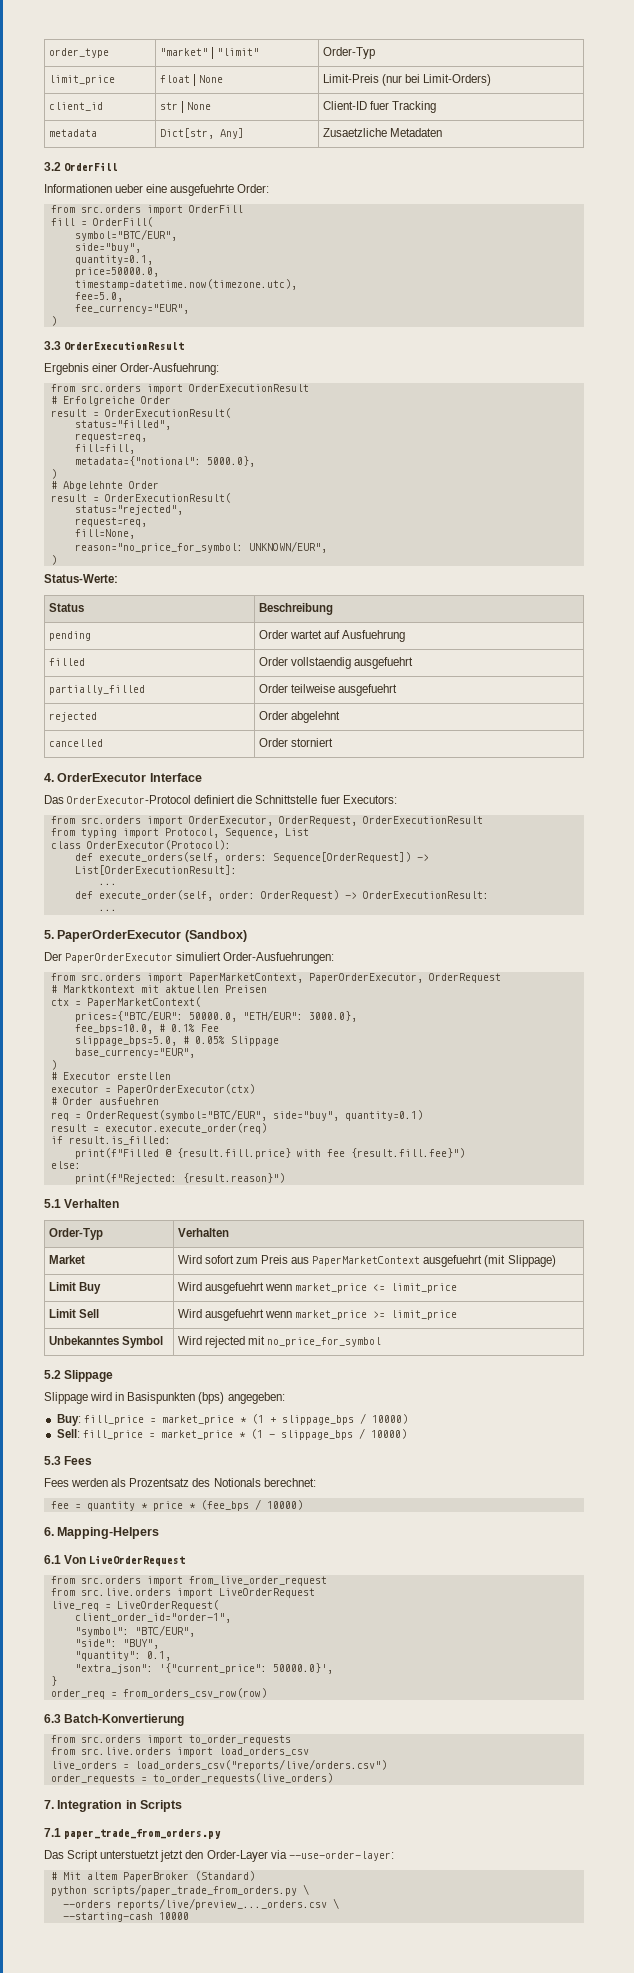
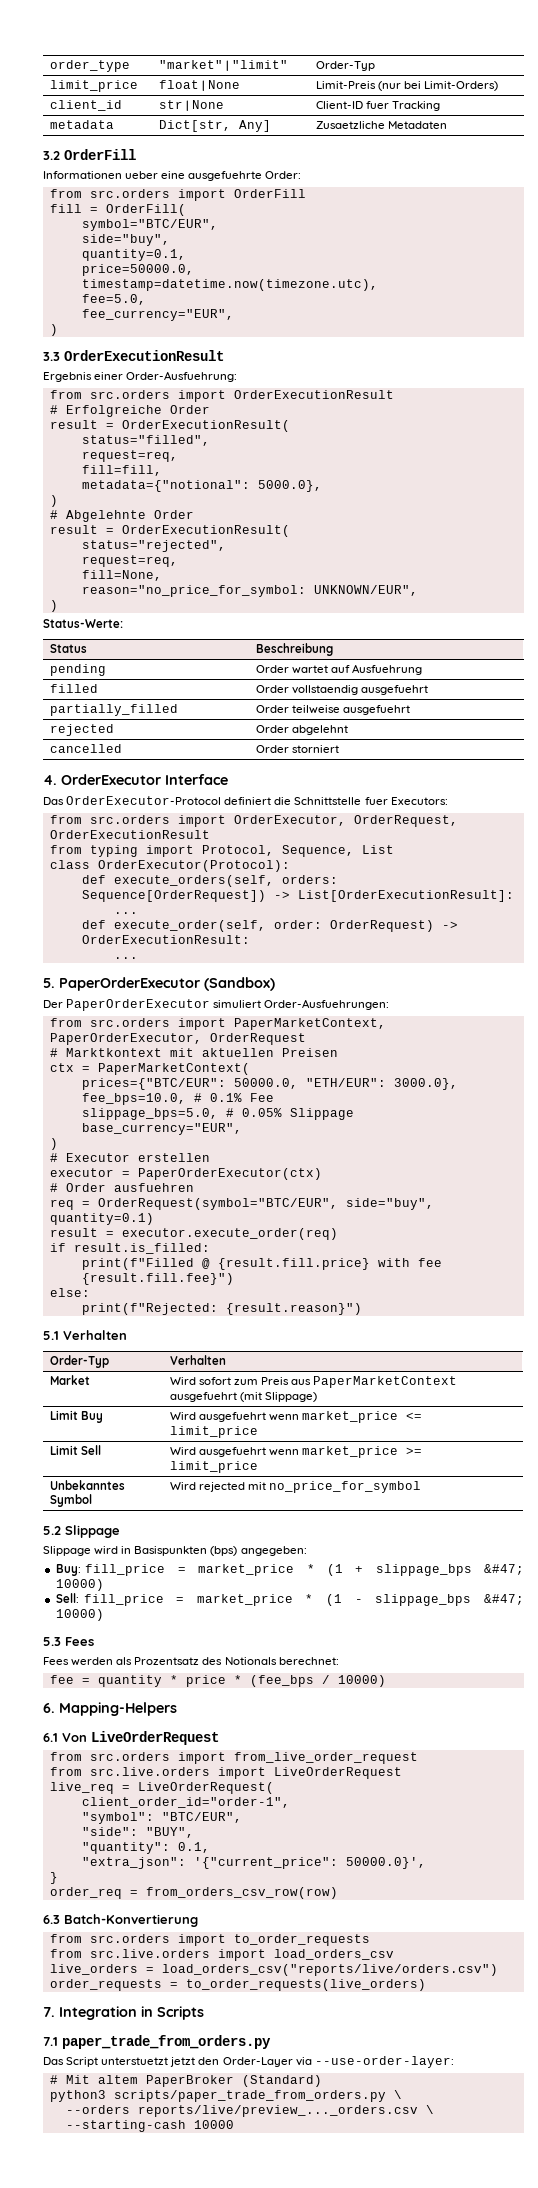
- Buy: fill_price = market_price * (1 + slippage_bps / 10000)
+ Buy: fill_price = market_price * (1 + slippage_bps &#47; 10000)
- Sell: fill_price = market_price * (1 - slippage_bps / 10000)
+ Sell: fill_price = market_price * (1 - slippage_bps &#47; 10000)
- python scripts/paper_trade_from_orders.py \
+ python3 scripts/paper_trade_from_orders.py \

